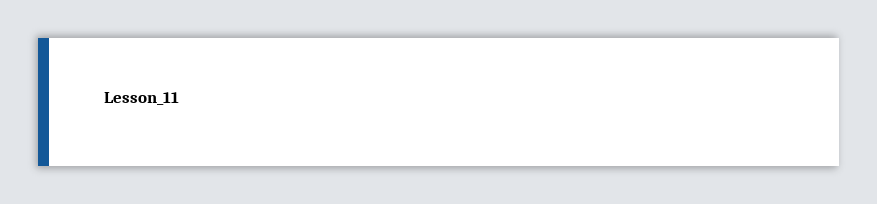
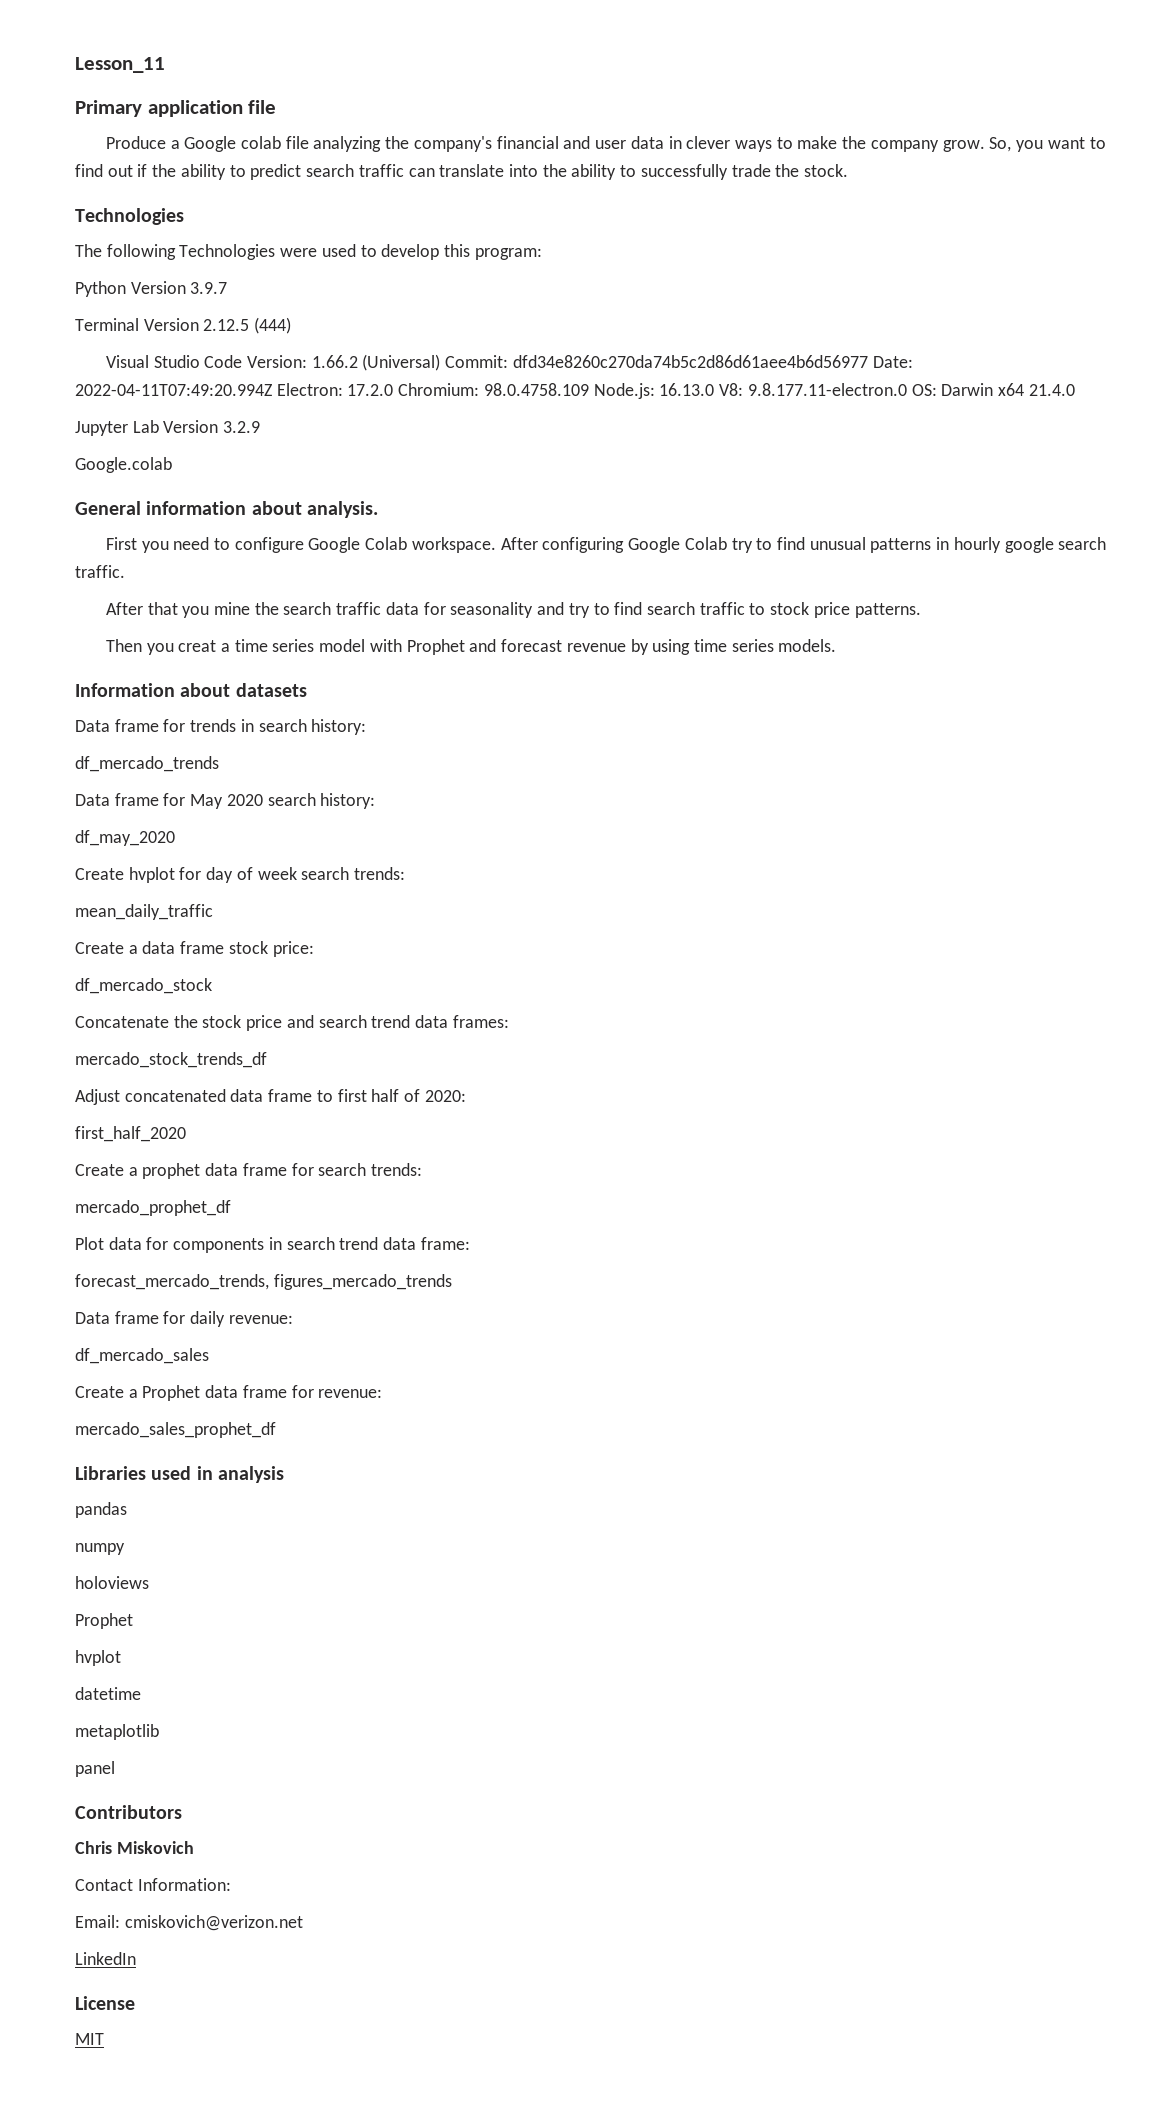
+ Primary application file
+ Produce a Google colab file analyzing the company's financial and user data in clever ways to make the company grow. So, you want to find out if the ability to predict search traffic can translate into the ability to successfully trade the stock.
+ Technologies
+ The following Technologies were used to develop this program:
+ Python Version 3.9.7
+ Terminal Version 2.12.5 (444)
+ Visual Studio Code Version: 1.66.2 (Universal) Commit: dfd34e8260c270da74b5c2d86d61aee4b6d56977 Date: 2022-04-11T07:49:20.994Z Electron: 17.2.0 Chromium: 98.0.4758.109 Node.js: 16.13.0 V8: 9.8.177.11-electron.0 OS: Darwin x64 21.4.0
+ Jupyter Lab Version 3.2.9
+ Google.colab
+ General information about analysis.
+ First you need to configure Google Colab workspace. After configuring Google Colab try to find unusual patterns in hourly google search traffic.
+ After that you mine the search traffic data for seasonality and try to find search traffic to stock price patterns.
+ Then you creat a time series model with Prophet and forecast revenue by using time series models.
+ Information about datasets
+ Data frame for trends in search history:
+ df_mercado_trends
+ Data frame for May 2020 search history:
+ df_may_2020
+ Create hvplot for day of week search trends:
+ mean_daily_traffic
+ Create a data frame stock price:
+ df_mercado_stock
+ Concatenate the stock price and search trend data frames:
+ mercado_stock_trends_df
+ Adjust concatenated data frame to first half of 2020:
+ first_half_2020
+ Create a prophet data frame for search trends:
+ mercado_prophet_df
+ Plot data for components in search trend data frame:
+ forecast_mercado_trends, figures_mercado_trends
+ Data frame for daily revenue:
+ df_mercado_sales
+ Create a Prophet data frame for revenue:
+ mercado_sales_prophet_df
+ Libraries used in analysis
+ pandas
+ numpy
+ holoviews
+ Prophet
+ hvplot
+ datetime
+ metaplotlib
+ panel
+ Contributors
+ Chris Miskovich
+ Contact Information:
+ Email: cmiskovich@verizon.net
+ LinkedIn
+ License
+ MIT

